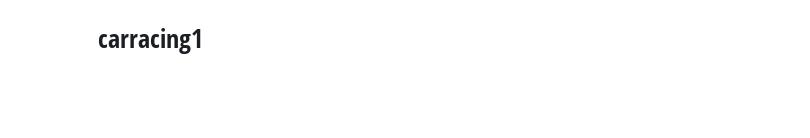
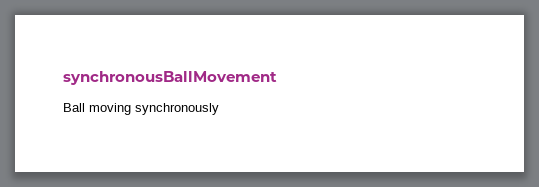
- carracing1
+ synchronousBallMovement
+ Ball moving synchronously

